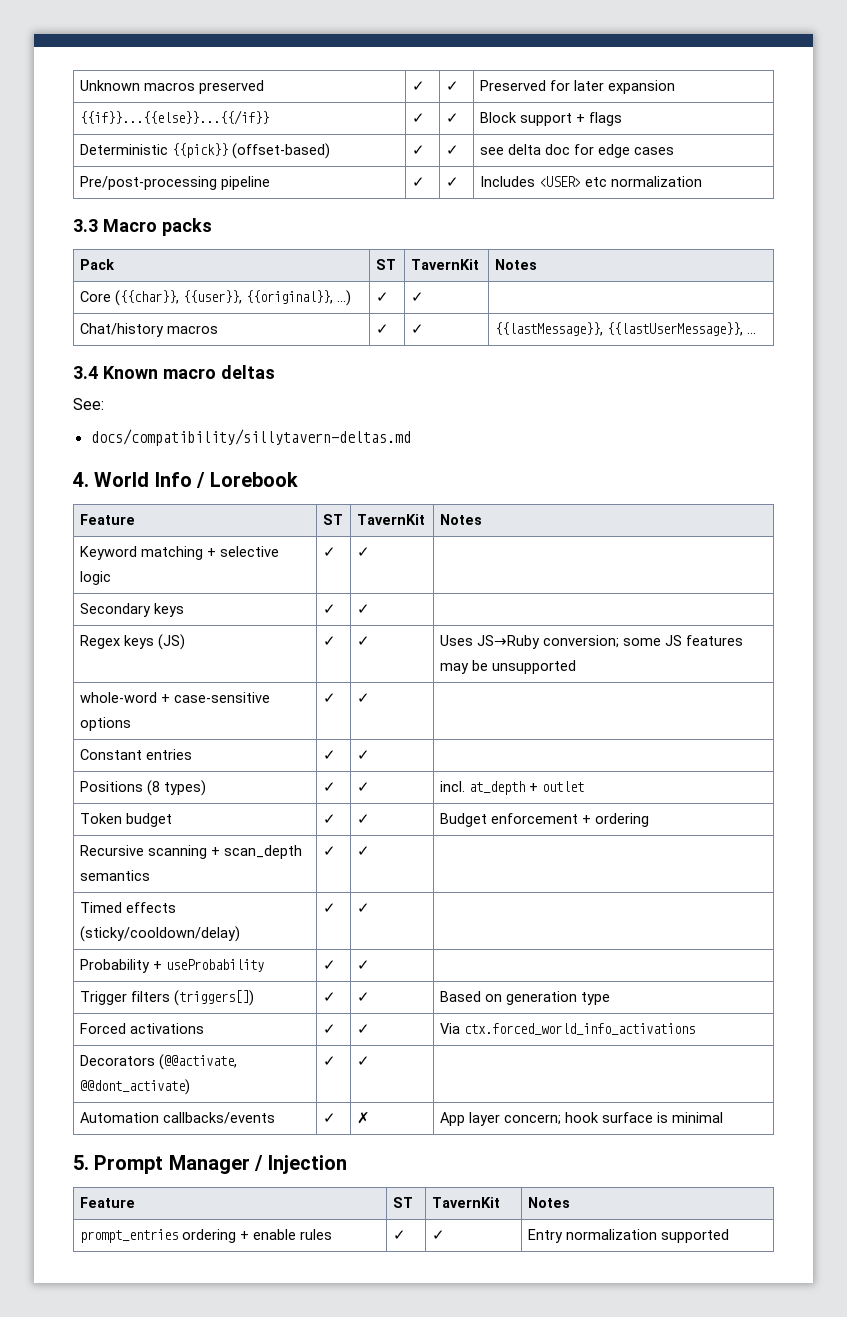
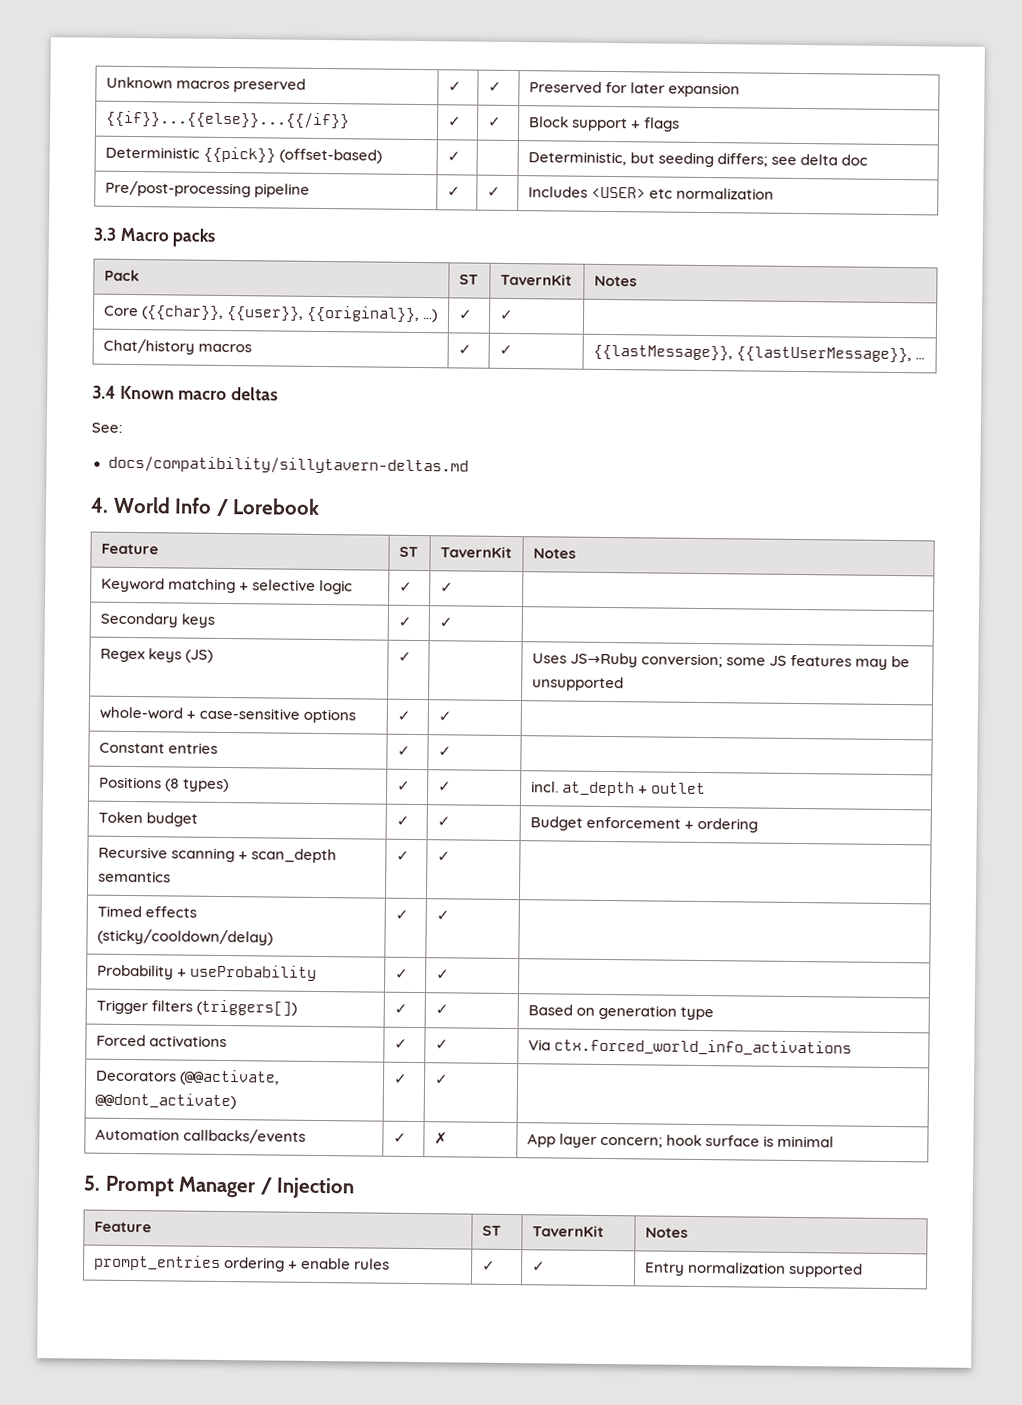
- Deterministic {{pick}} (offset-based) | ✓ | ✓ | see delta doc for edge cases
+ Deterministic {{pick}} (offset-based) | ✓ | | Deterministic, but seeding differs; see delta doc
- Regex keys (JS) | ✓ | ✓ | Uses JS→Ruby conversion; some JS features may be unsupported
+ Regex keys (JS) | ✓ | | Uses JS→Ruby conversion; some JS features may be unsupported

